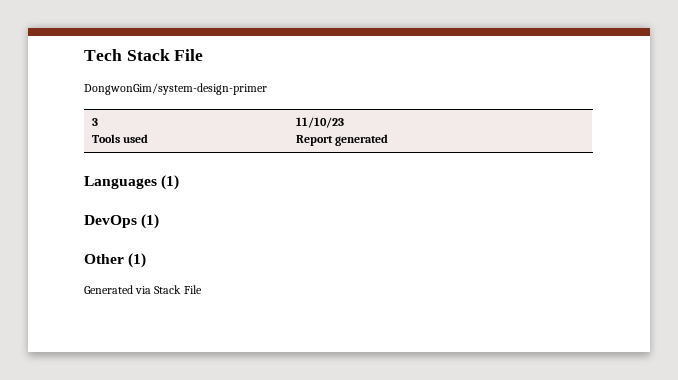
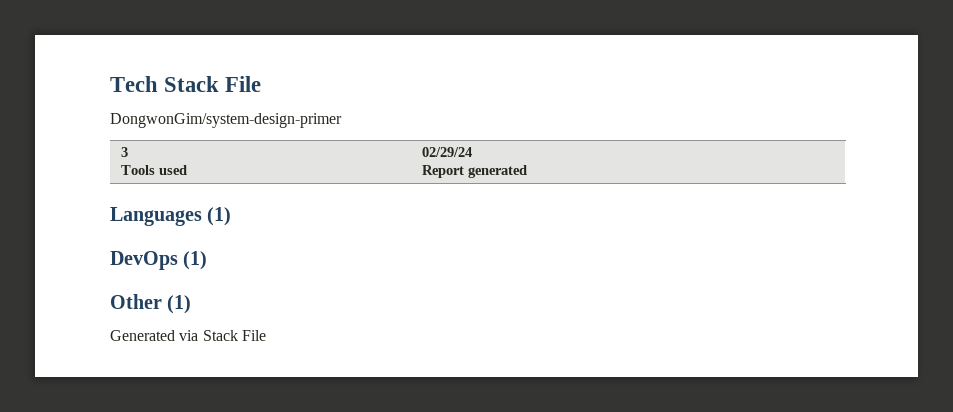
  3
- Tools used | 11/10/23
+ Tools used | 02/29/24

